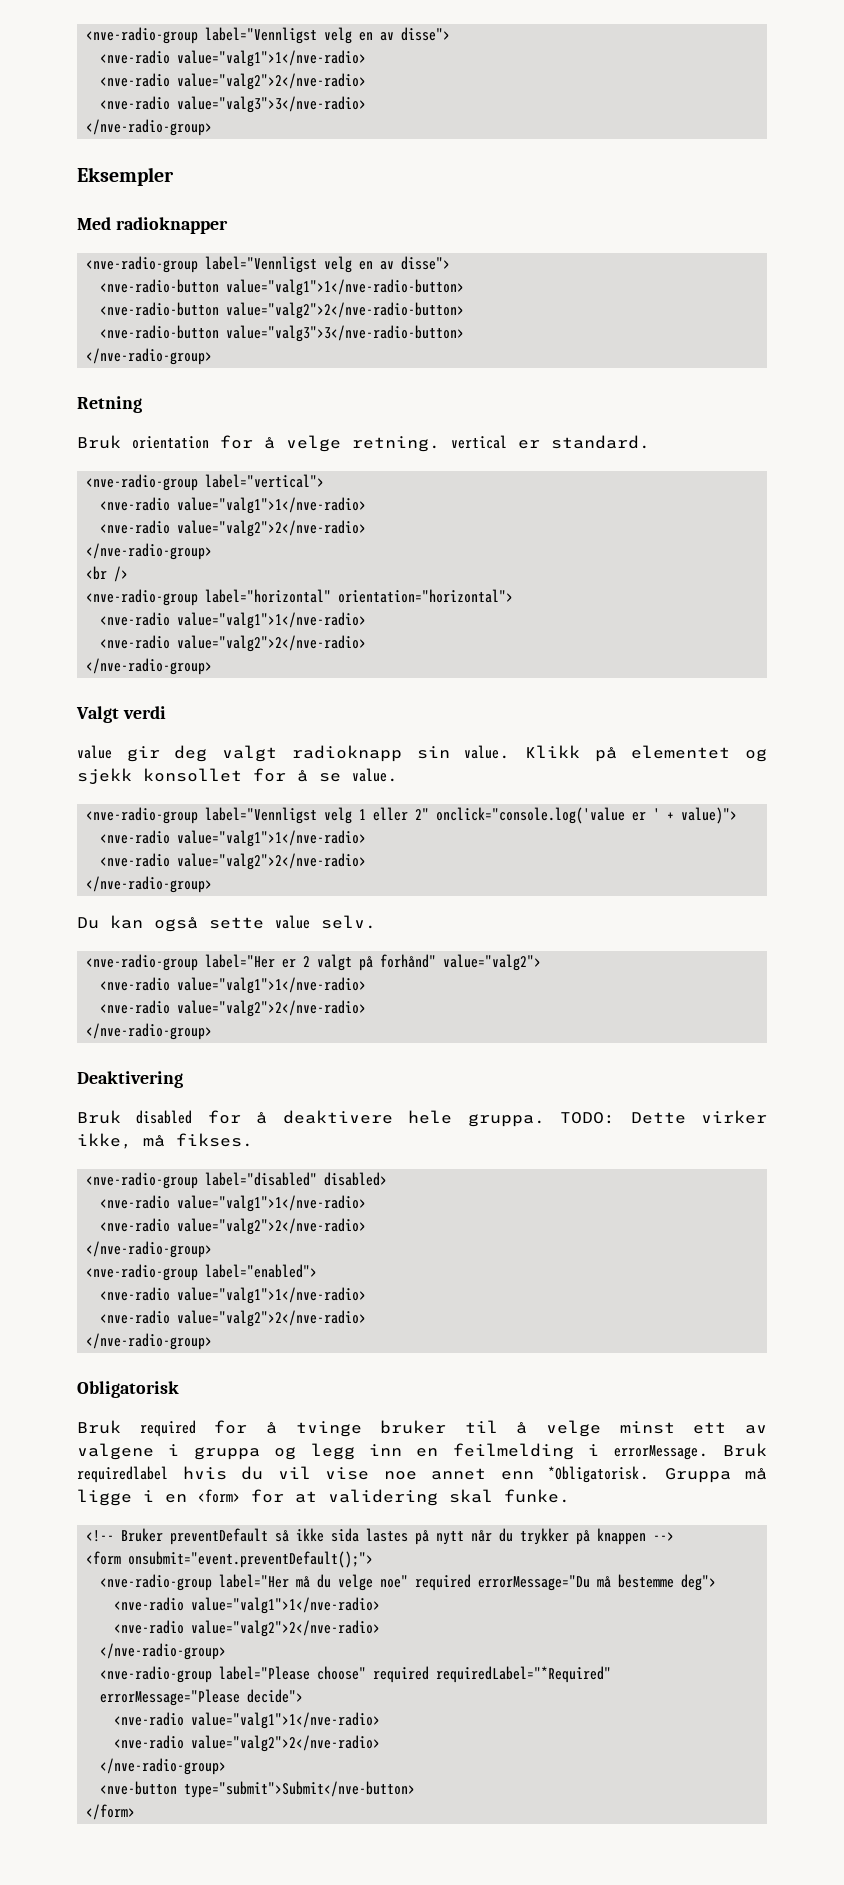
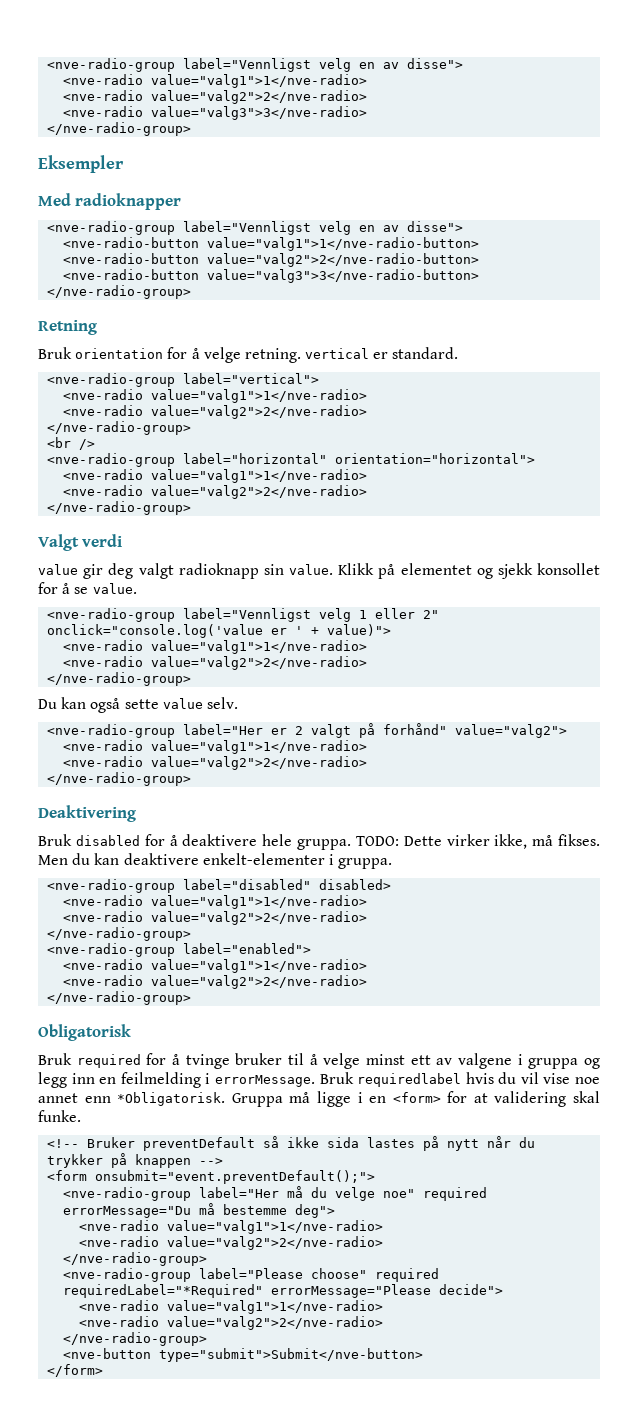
+ Men du kan deaktivere enkelt-elementer i gruppa.

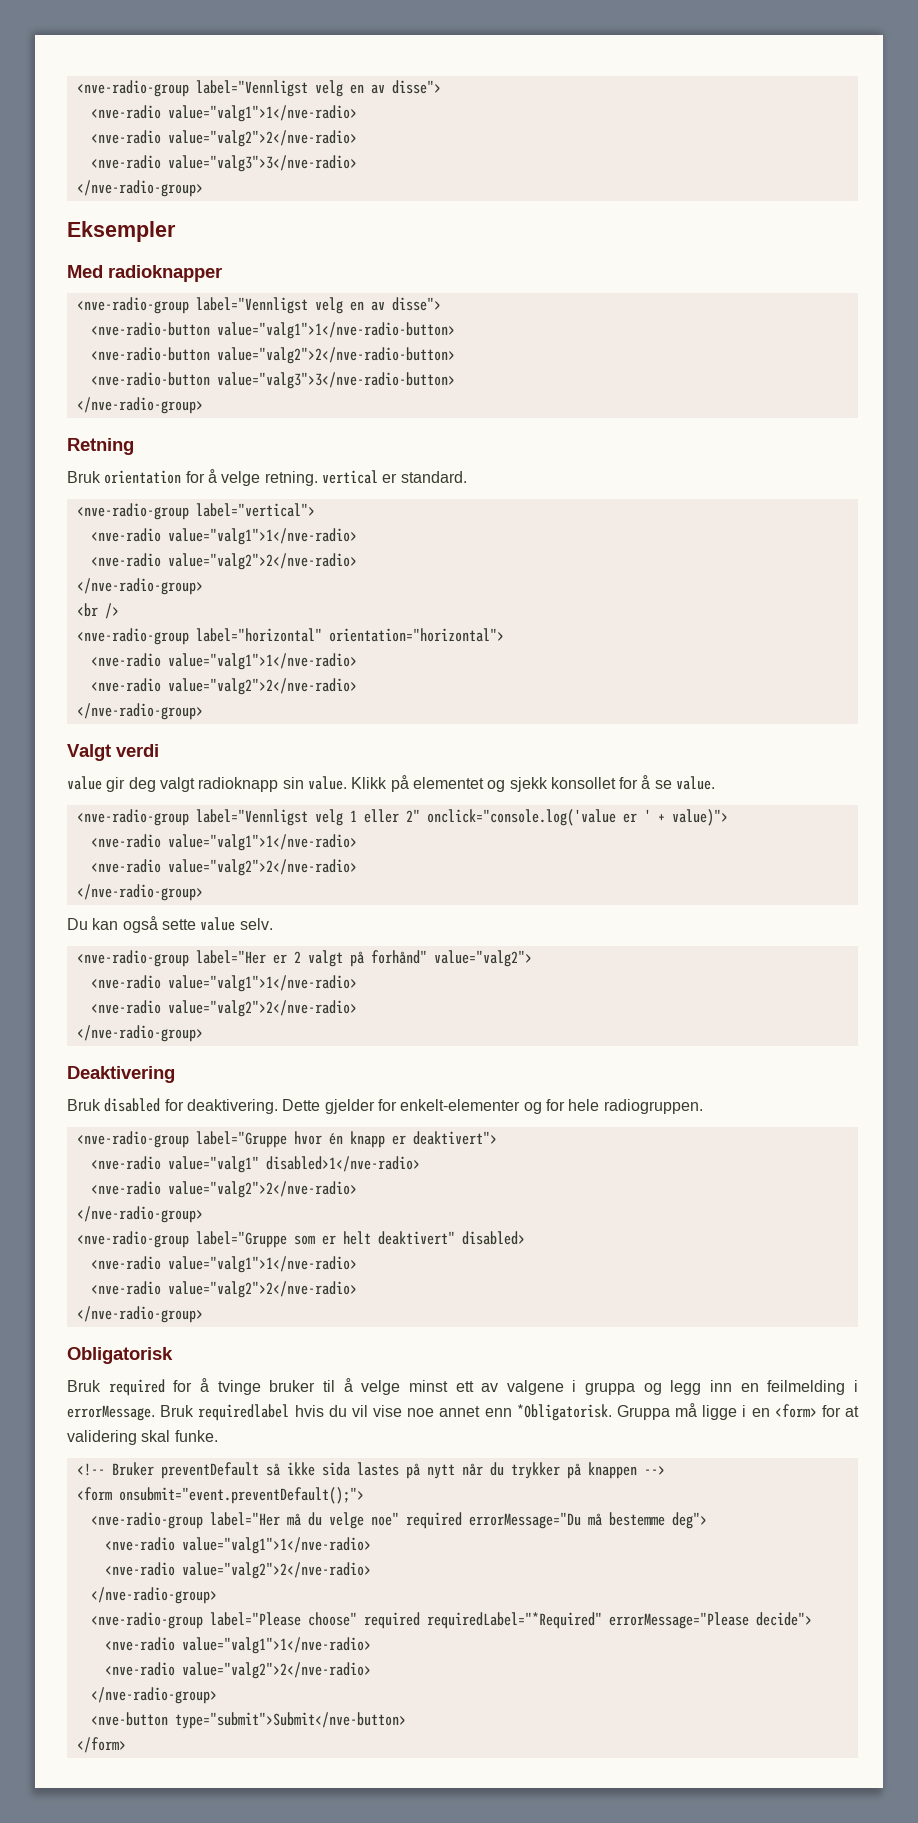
- Bruk disabled for å deaktivere hele gruppa. TODO: Dette virker ikke, må fikses. Men du kan deaktivere enkelt-elementer i gruppa.
- <nve-radio-group label="disabled" disabled>
- <nve-radio value="valg1">1</nve-radio>
+ Bruk disabled for deaktivering. Dette gjelder for enkelt-elementer og for hele radiogruppen.
+ <nve-radio-group label="Gruppe hvor én knapp er deaktivert">
+ <nve-radio value="valg1" disabled>1</nve-radio>
  <nve-radio value="valg2">2</nve-radio>
  </nve-radio-group>
- <nve-radio-group label="enabled">
+ <nve-radio-group label="Gruppe som er helt deaktivert" disabled>

